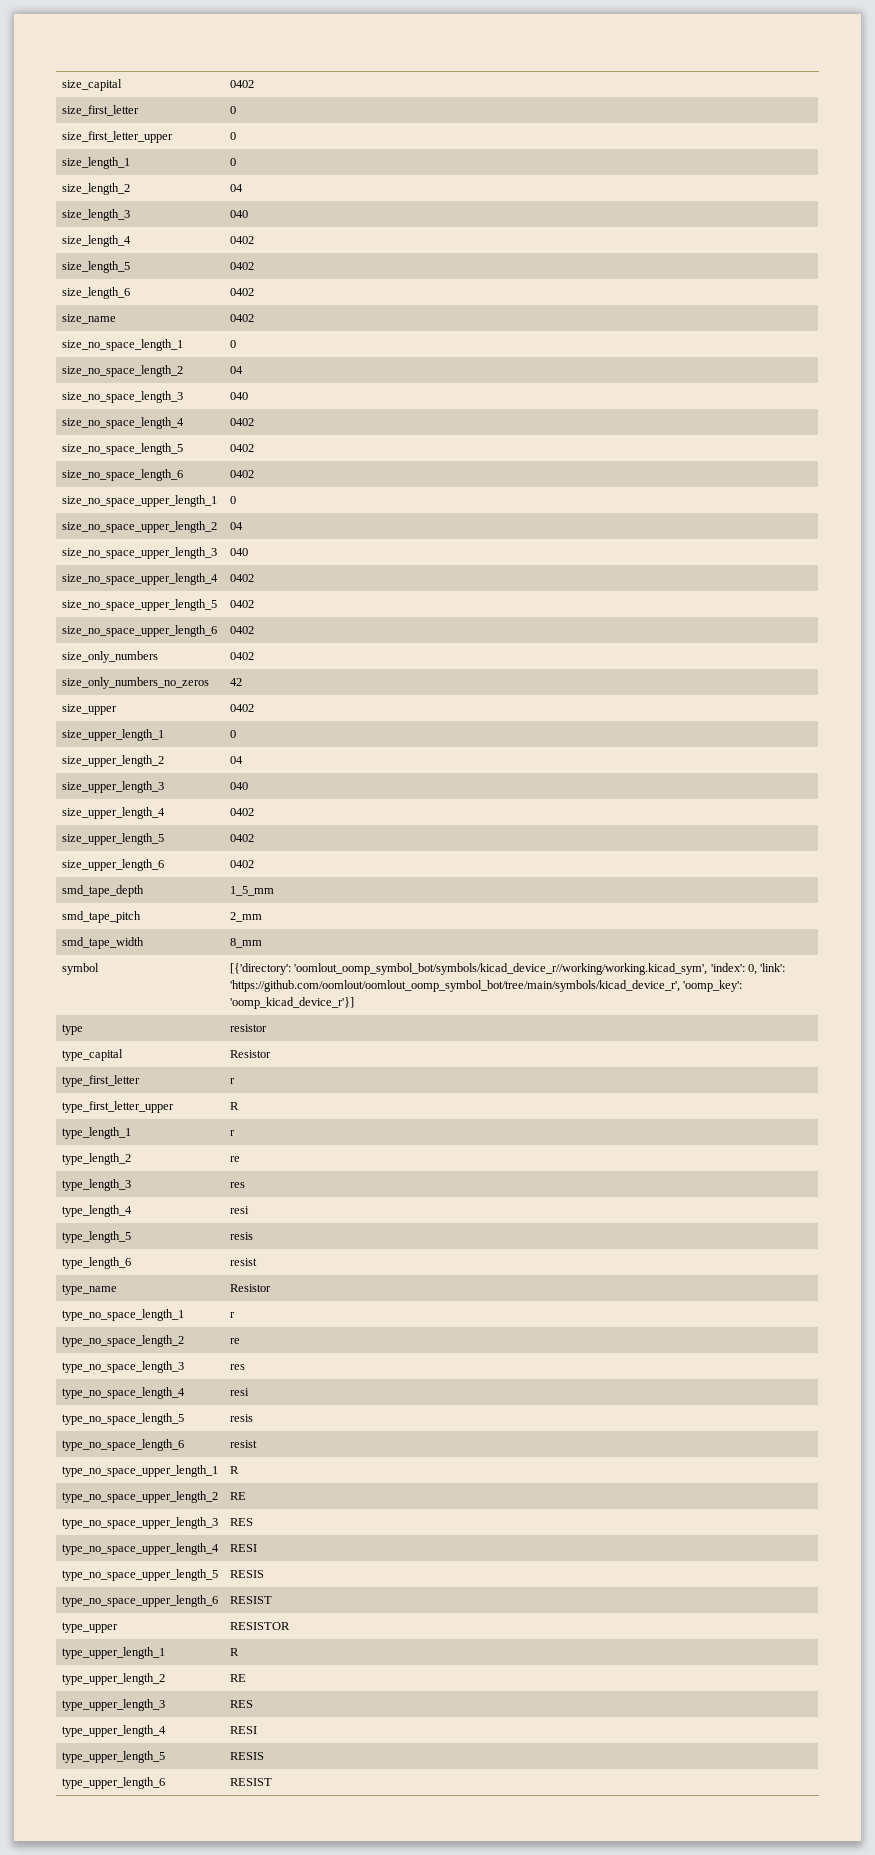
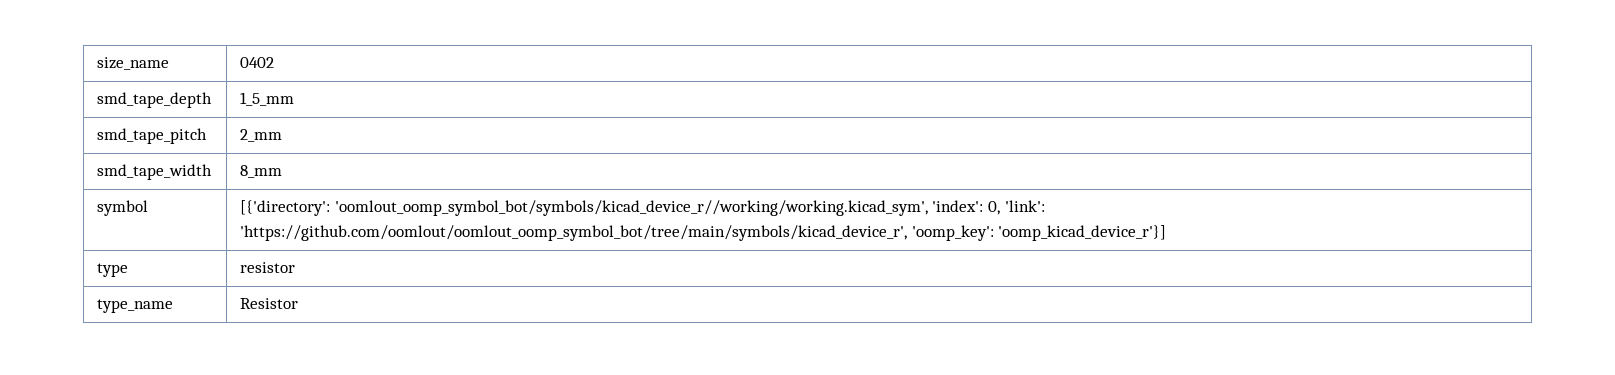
- size_capital | 0402
- size_first_letter | 0
- size_first_letter_upper | 0
- size_length_1 | 0
- size_length_2 | 04
- size_length_3 | 040
- size_length_4 | 0402
- size_length_5 | 0402
- size_length_6 | 0402
  size_name | 0402
- size_no_space_length_1 | 0
- size_no_space_length_2 | 04
- size_no_space_length_3 | 040
- size_no_space_length_4 | 0402
- size_no_space_length_5 | 0402
- size_no_space_length_6 | 0402
- size_no_space_upper_length_1 | 0
- size_no_space_upper_length_2 | 04
- size_no_space_upper_length_3 | 040
- size_no_space_upper_length_4 | 0402
- size_no_space_upper_length_5 | 0402
- size_no_space_upper_length_6 | 0402
- size_only_numbers | 0402
- size_only_numbers_no_zeros | 42
- size_upper | 0402
- size_upper_length_1 | 0
- size_upper_length_2 | 04
- size_upper_length_3 | 040
- size_upper_length_4 | 0402
- size_upper_length_5 | 0402
- size_upper_length_6 | 0402
- type_capital | Resistor
- type_first_letter | r
- type_first_letter_upper | R
- type_length_1 | r
- type_length_2 | re
- type_length_3 | res
- type_length_4 | resi
- type_length_5 | resis
- type_length_6 | resist
  type_name | Resistor
- type_no_space_length_1 | r
- type_no_space_length_2 | re
- type_no_space_length_3 | res
- type_no_space_length_4 | resi
- type_no_space_length_5 | resis
- type_no_space_length_6 | resist
- type_no_space_upper_length_1 | R
- type_no_space_upper_length_2 | RE
- type_no_space_upper_length_3 | RES
- type_no_space_upper_length_4 | RESI
- type_no_space_upper_length_5 | RESIS
- type_no_space_upper_length_6 | RESIST
- type_upper | RESISTOR
- type_upper_length_1 | R
- type_upper_length_2 | RE
- type_upper_length_3 | RES
- type_upper_length_4 | RESI
- type_upper_length_5 | RESIS
- type_upper_length_6 | RESIST

